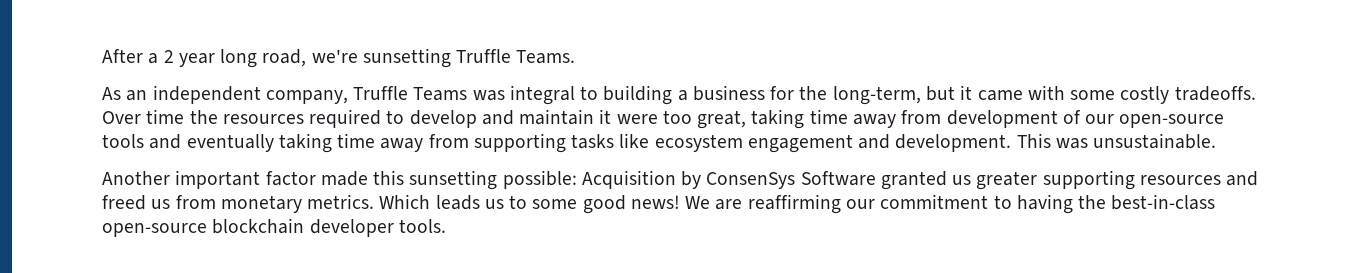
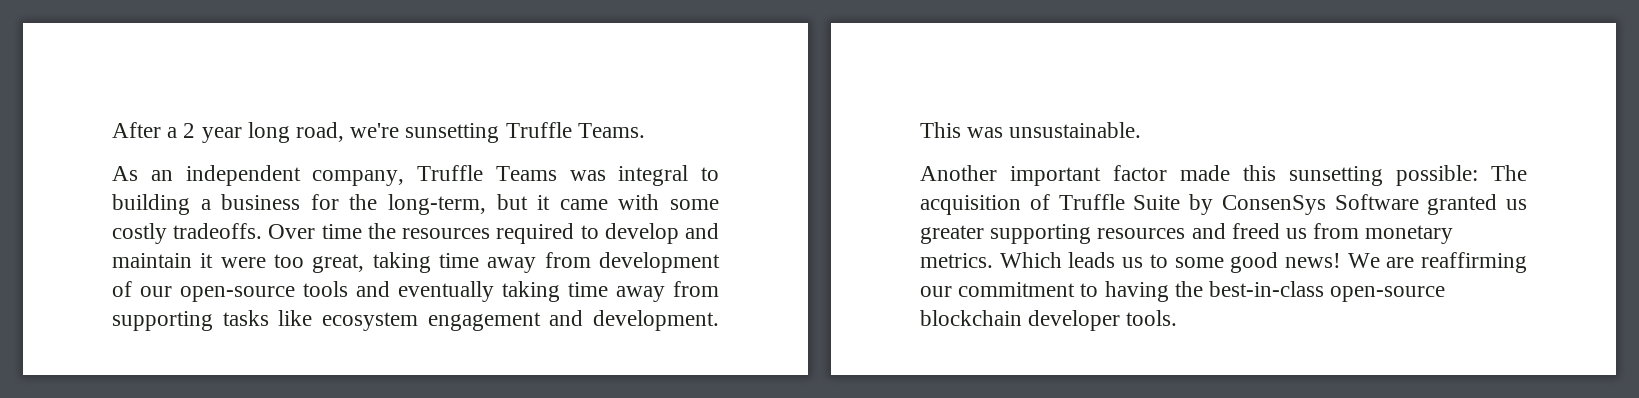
- Another important factor made this sunsetting possible: Acquisition by ConsenSys Software granted us greater supporting resources and freed us from monetary metrics.
+ Another important factor made this sunsetting possible: The acquisition of Truffle Suite by ConsenSys Software granted us greater supporting resources and freed us from monetary metrics.

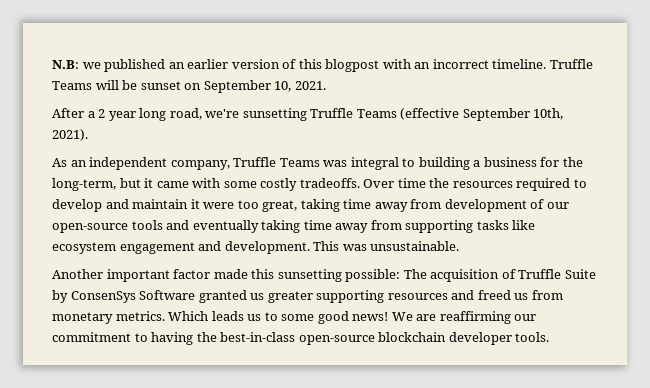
+ N.B: we published an earlier version of this blogpost with an incorrect timeline. Truffle Teams will be sunset on September 10, 2021.
- After a 2 year long road, we're sunsetting Truffle Teams.
+ After a 2 year long road, we're sunsetting Truffle Teams (effective September 10th, 2021).

